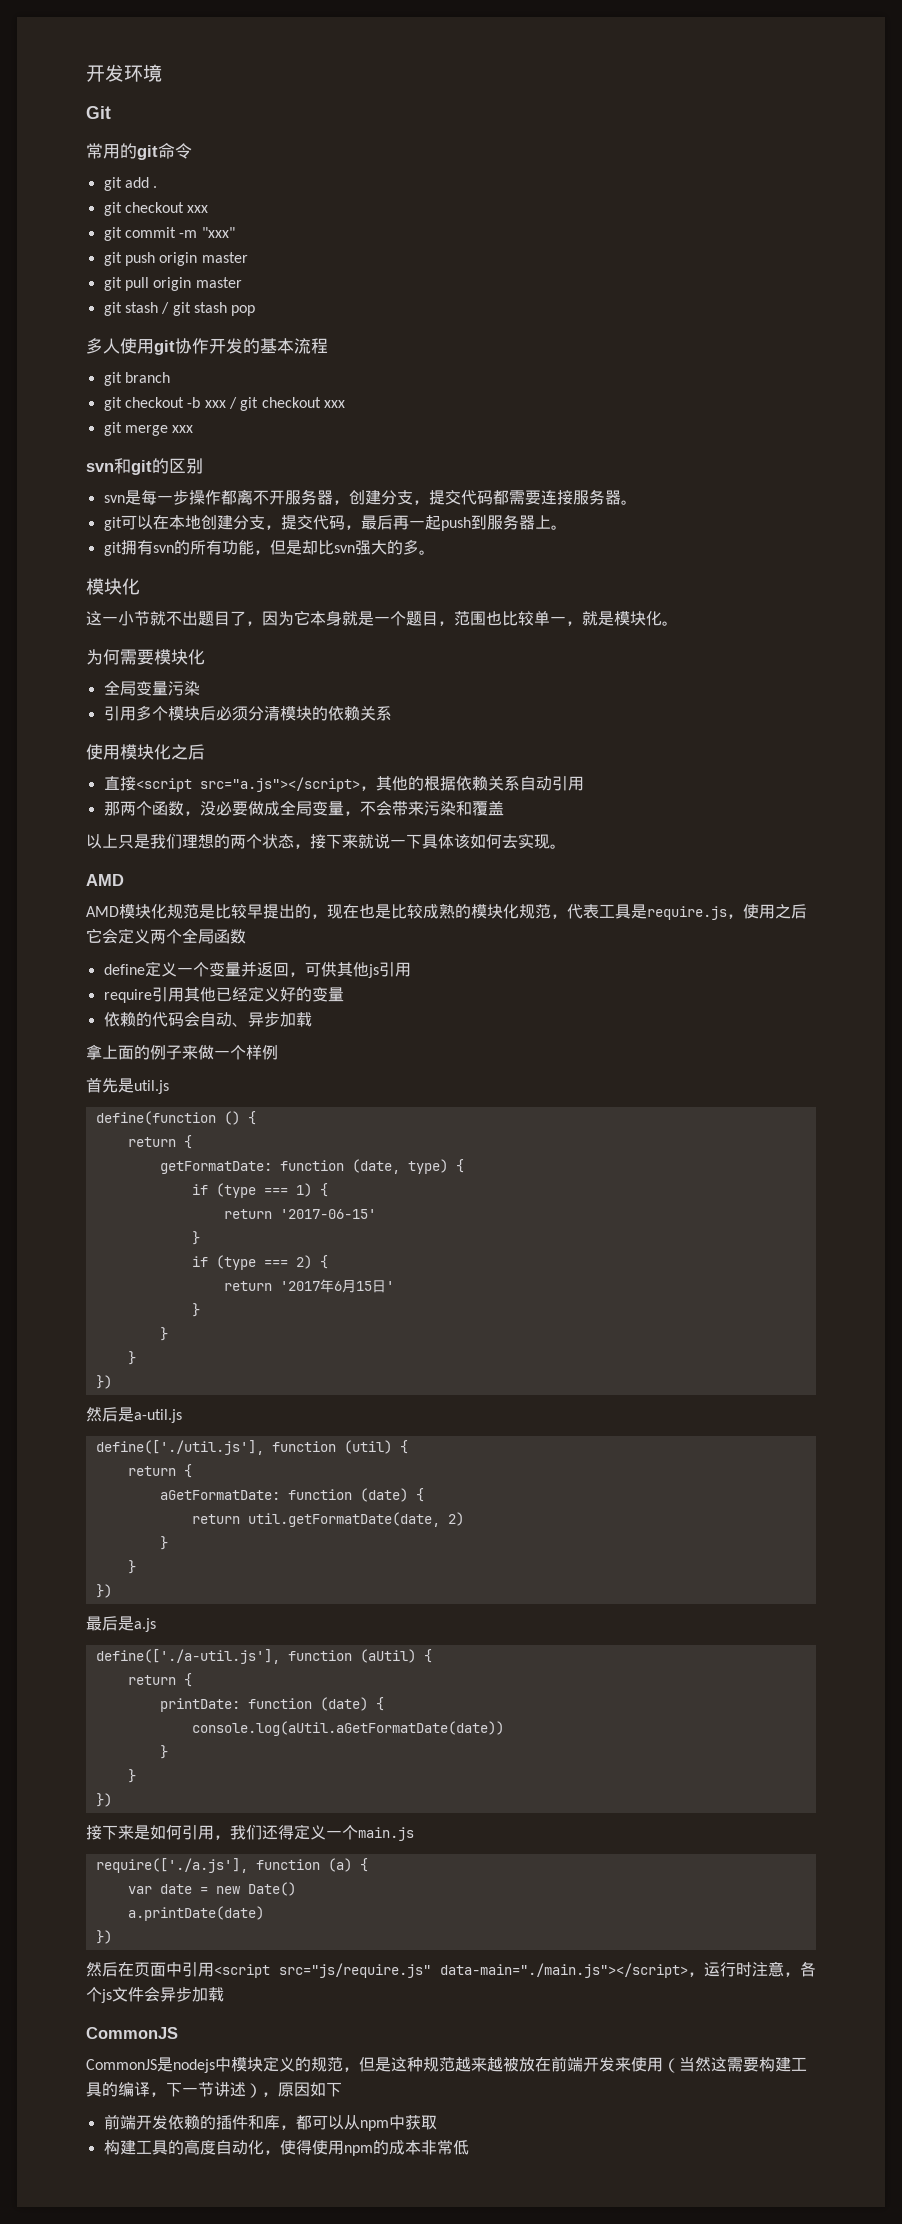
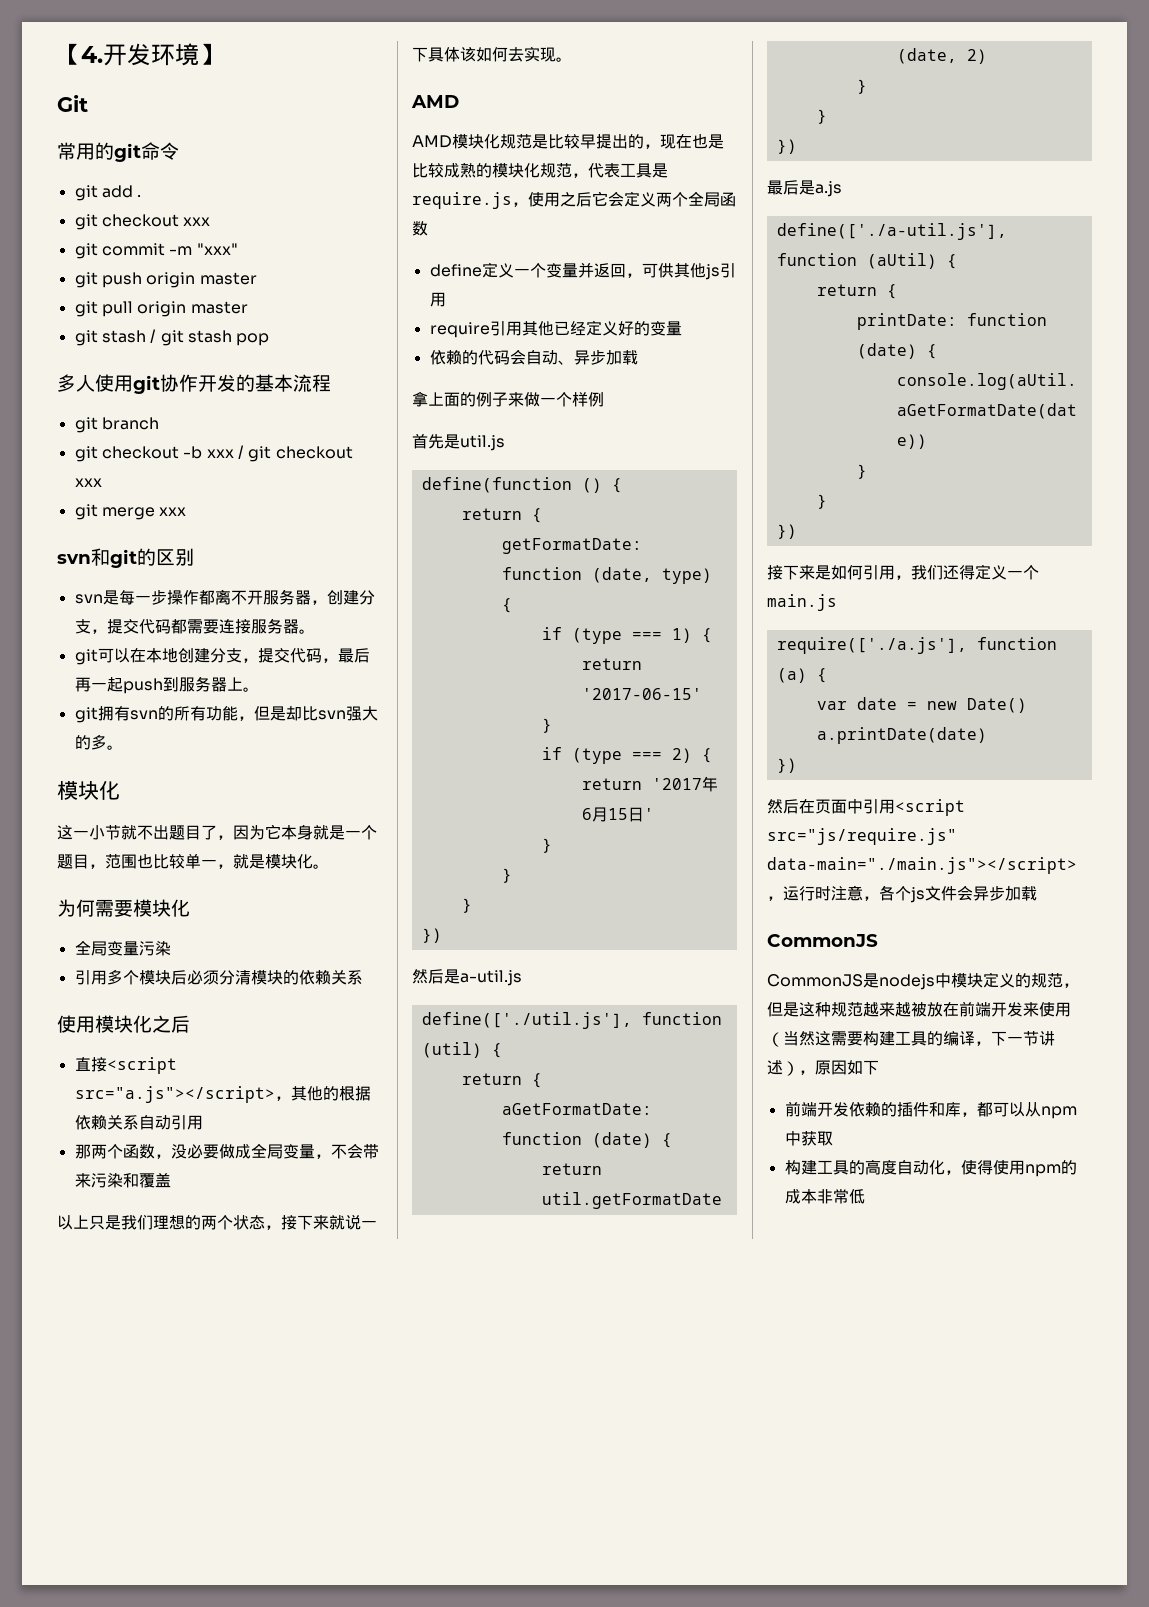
- 开发环境
+ 【4.开发环境】

